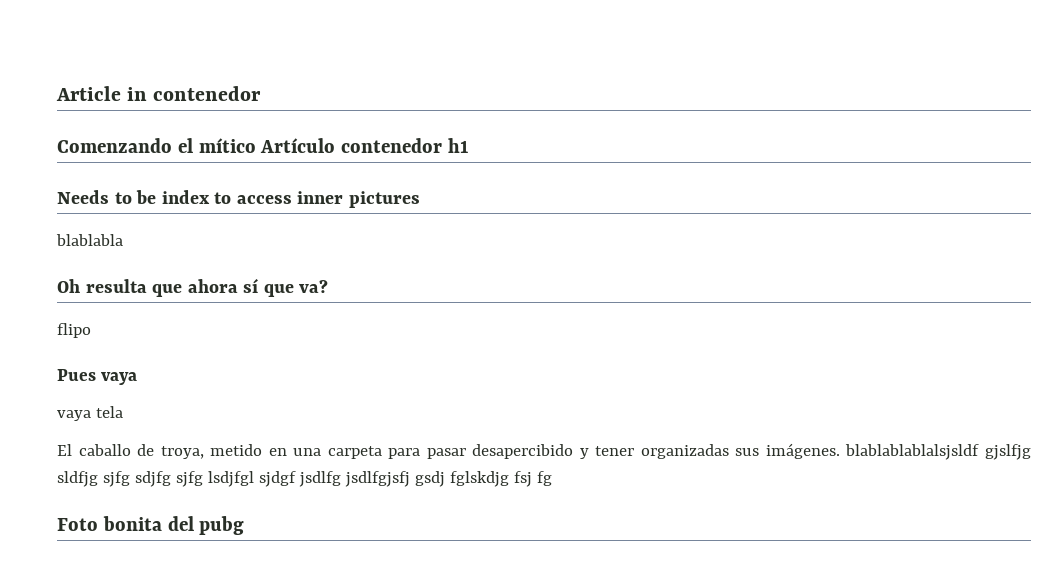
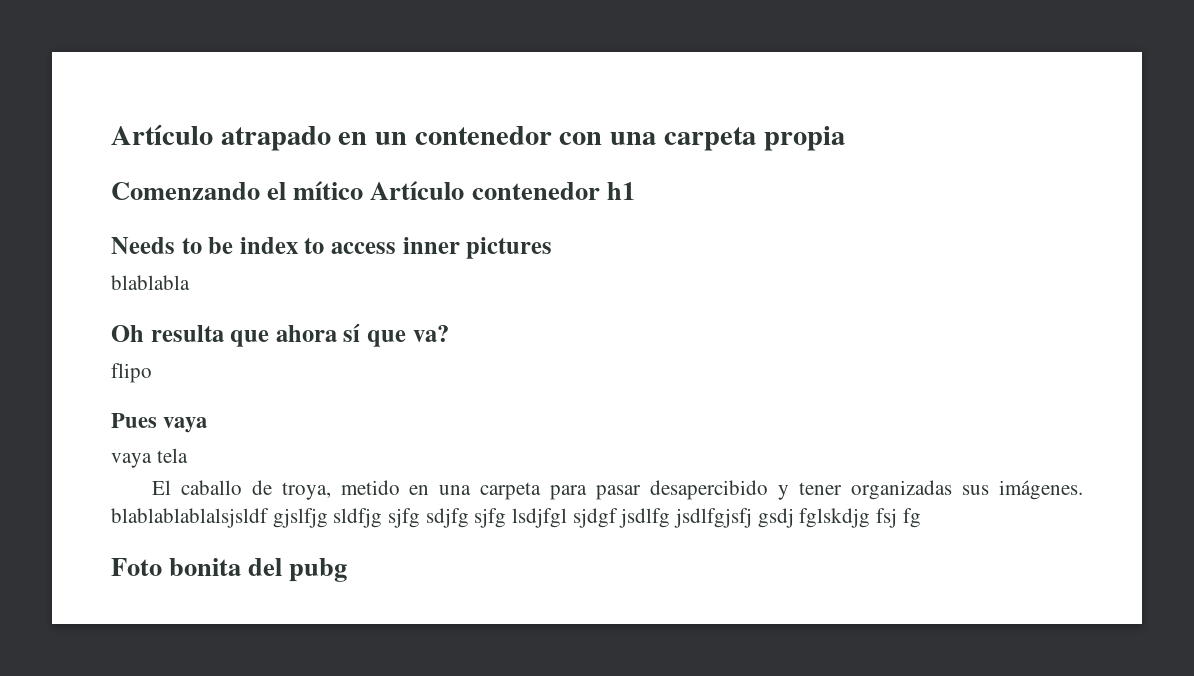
- Article in contenedor
+ Artículo atrapado en un contenedor con una carpeta propia

